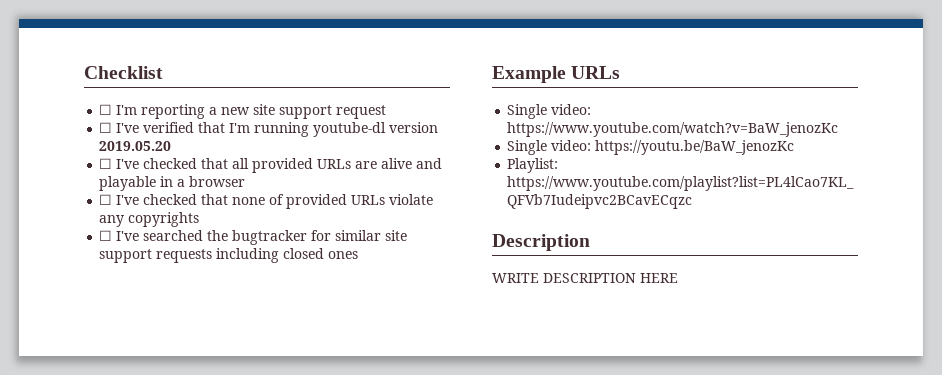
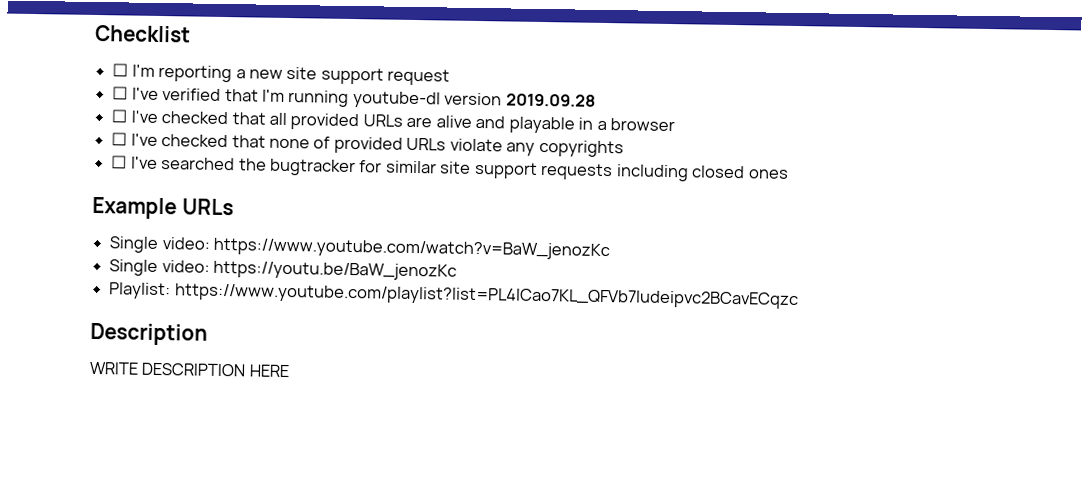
- ☐ I've verified that I'm running youtube-dl version 2019.05.20
+ ☐ I've verified that I'm running youtube-dl version 2019.09.28

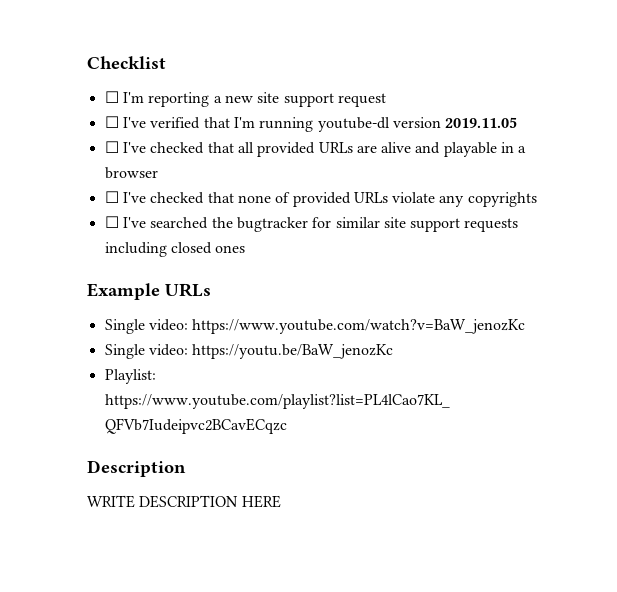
- ☐ I've verified that I'm running youtube-dl version 2019.09.28
+ ☐ I've verified that I'm running youtube-dl version 2019.11.05

